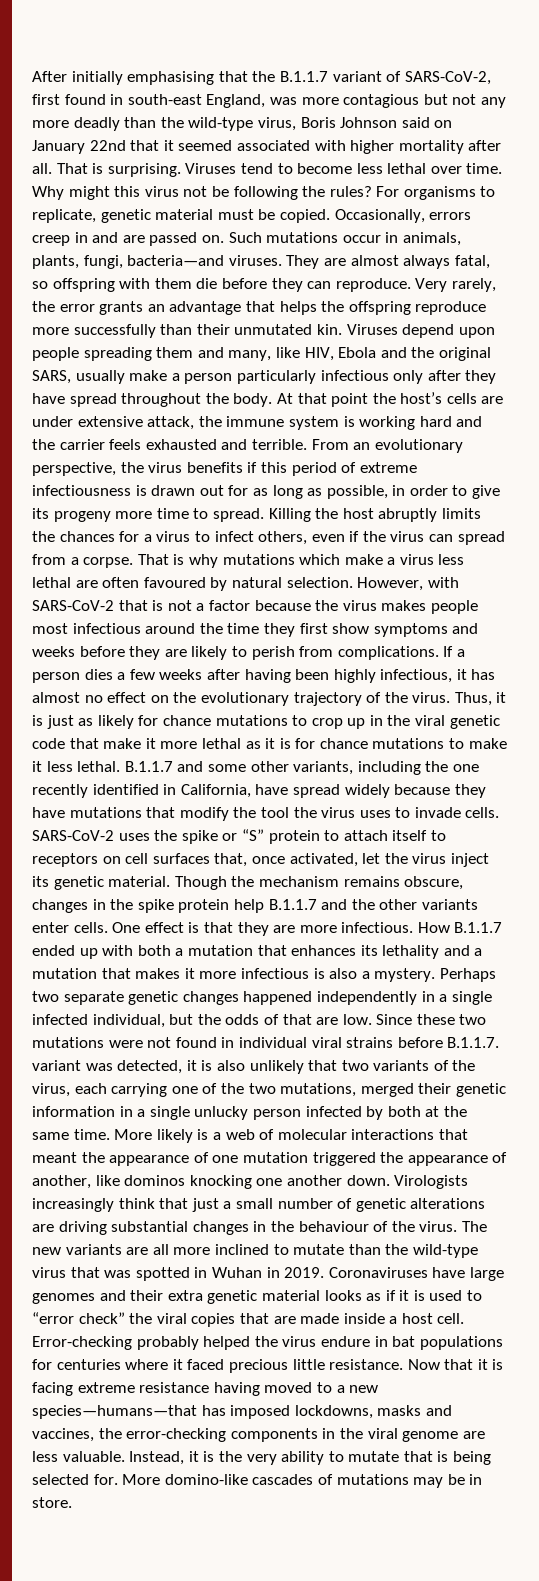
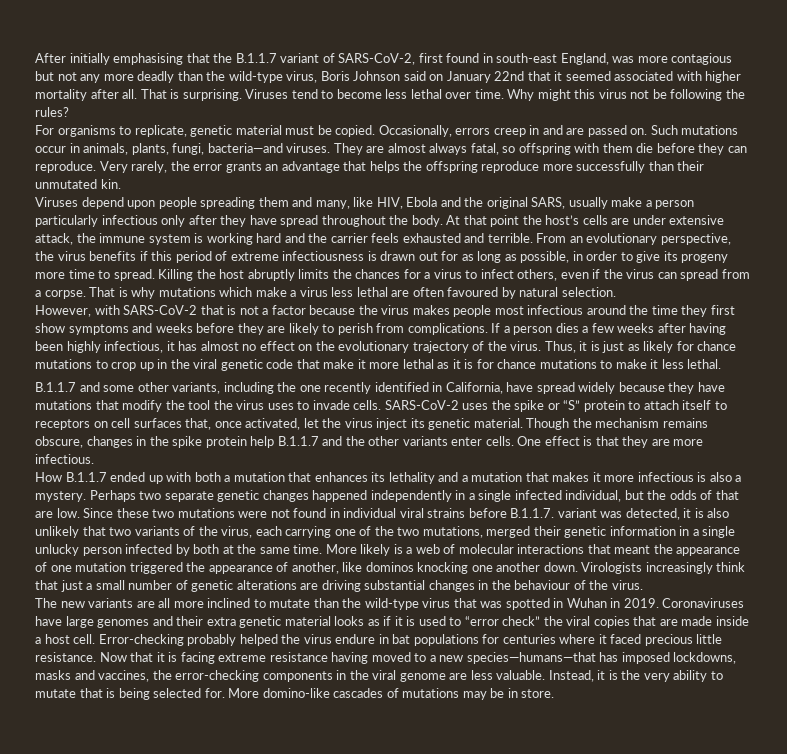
- Why might this virus not be following the rules? For organisms to replicate, genetic material must be copied.
+ Why might this virus not be following the rules?
+ For organisms to replicate, genetic material must be copied.
- Very rarely, the error grants an advantage that helps the offspring reproduce more successfully than their unmutated kin. Viruses depend upon people spreading them and many, like HIV, Ebola and the original SARS, usually make a person particularly infectious only after they have spread throughout the body.
+ Very rarely, the error grants an advantage that helps the offspring reproduce more successfully than their unmutated kin.
+ Viruses depend upon people spreading them and many, like HIV, Ebola and the original SARS, usually make a person particularly infectious only after they have spread throughout the body.
- That is why mutations which make a virus less lethal are often favoured by natural selection. However, with SARS-CoV-2 that is not a factor because the virus makes people most infectious around the time they first show symptoms and weeks before they are likely to perish from complications.
+ That is why mutations which make a virus less lethal are often favoured by natural selection.
+ However, with SARS-CoV-2 that is not a factor because the virus makes people most infectious around the time they first show symptoms and weeks before they are likely to perish from complications.
- Thus, it is just as likely for chance mutations to crop up in the viral genetic code that make it more lethal as it is for chance mutations to make it less lethal. B.1.1.7 and some other variants, including the one recently identified in California, have spread widely because they have mutations that modify the tool the virus uses to invade cells.
+ Thus, it is just as likely for chance mutations to crop up in the viral genetic code that make it more lethal as it is for chance mutations to make it less lethal.
+ B.1.1.7 and some other variants, including the one recently identified in California, have spread widely because they have mutations that modify the tool the virus uses to invade cells.
- One effect is that they are more infectious. How B.1.1.7 ended up with both a mutation that enhances its lethality and a mutation that makes it more infectious is also a mystery.
+ One effect is that they are more infectious.
+ How B.1.1.7 ended up with both a mutation that enhances its lethality and a mutation that makes it more infectious is also a mystery.
- Virologists increasingly think that just a small number of genetic alterations are driving substantial changes in the behaviour of the virus. The new variants are all more inclined to mutate than the wild-type virus that was spotted in Wuhan in 2019.
+ Virologists increasingly think that just a small number of genetic alterations are driving substantial changes in the behaviour of the virus.
+ The new variants are all more inclined to mutate than the wild-type virus that was spotted in Wuhan in 2019.

